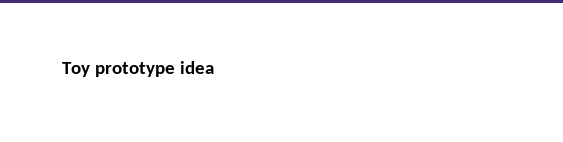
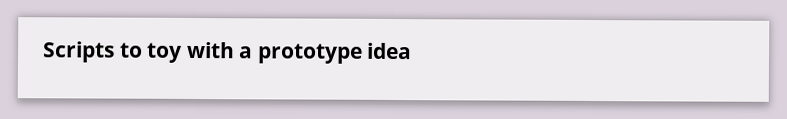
- Toy prototype idea
+ Scripts to toy with a prototype idea

